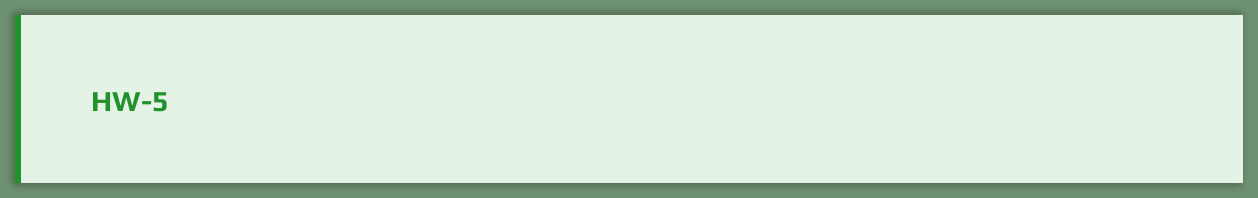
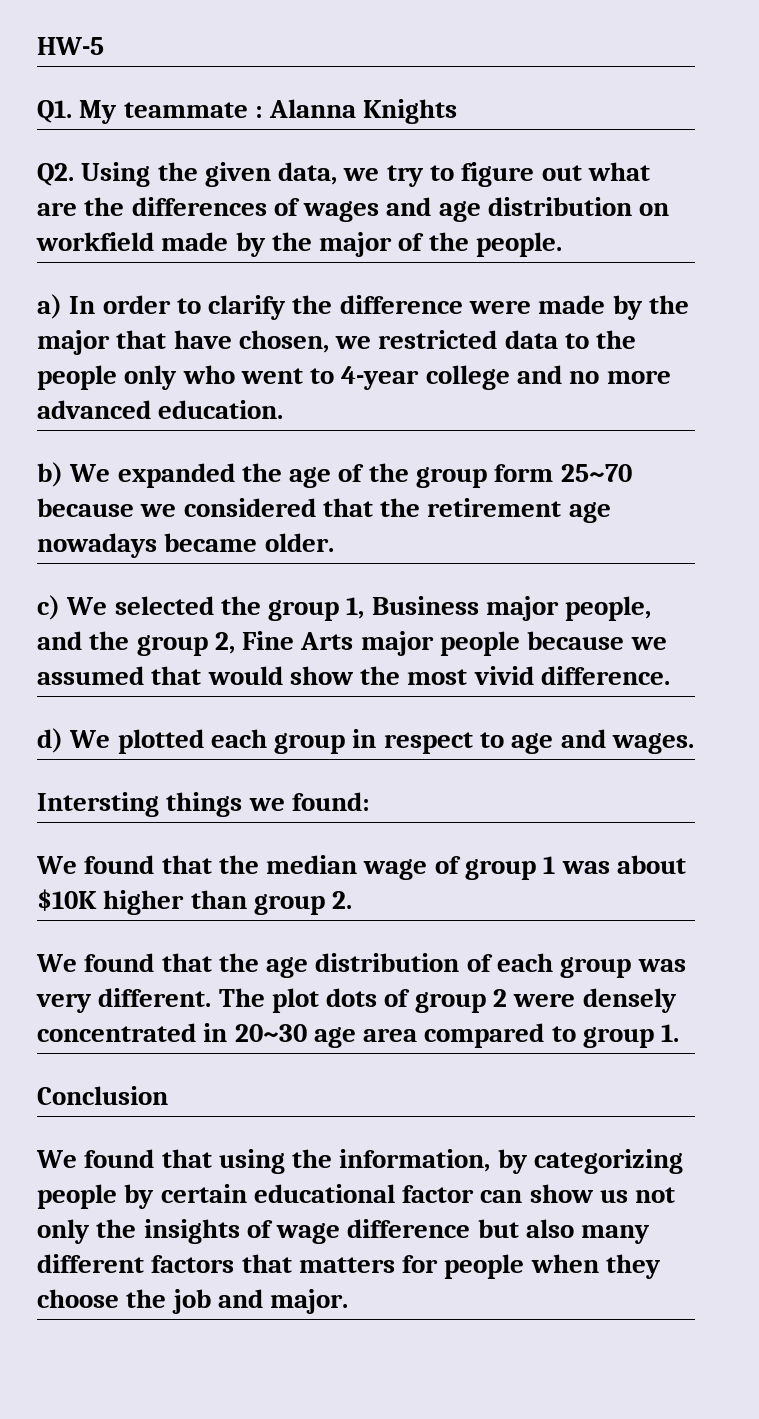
+ Q1. My teammate : Alanna Knights
+ Q2. Using the given data, we try to figure out what are the differences of wages and age distribution on workfield made by the major of the people.
+ a) In order to clarify the difference were made by the major that have chosen, we restricted data to the people only who went to 4-year college and no more advanced education.
+ b) We expanded the age of the group form 25~70 because we considered that the retirement age nowadays became older.
+ c) We selected the group 1, Business major people, and the group 2, Fine Arts major people because we assumed that would show the most vivid difference.
+ d) We plotted each group in respect to age and wages.
+ Intersting things we found:
+ We found that the median wage of group 1 was about $10K higher than group 2.
+ We found that the age distribution of each group was very different. The plot dots of group 2 were densely concentrated in 20~30 age area compared to group 1.
+ Conclusion
+ We found that using the information, by categorizing people by certain educational factor can show us not only the insights of wage difference but also many different factors that matters for people when they choose the job and major.

